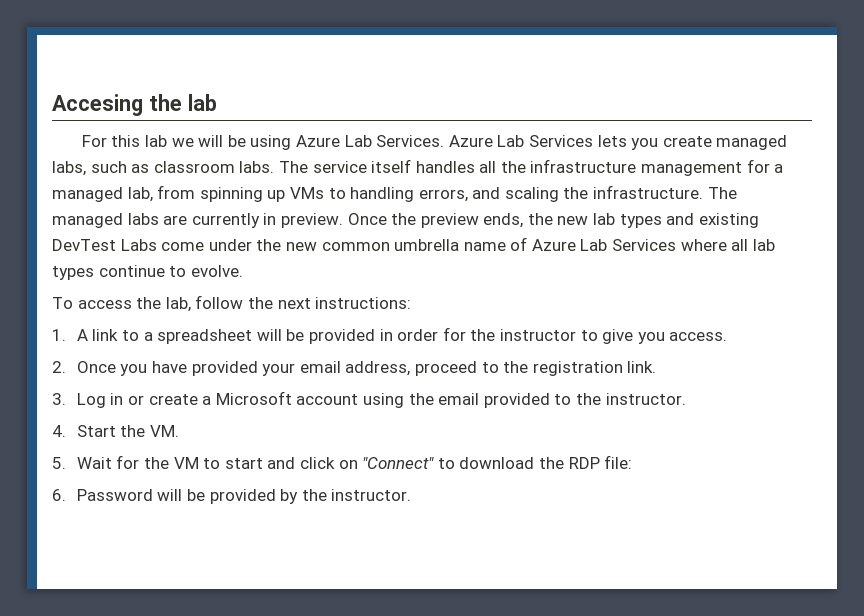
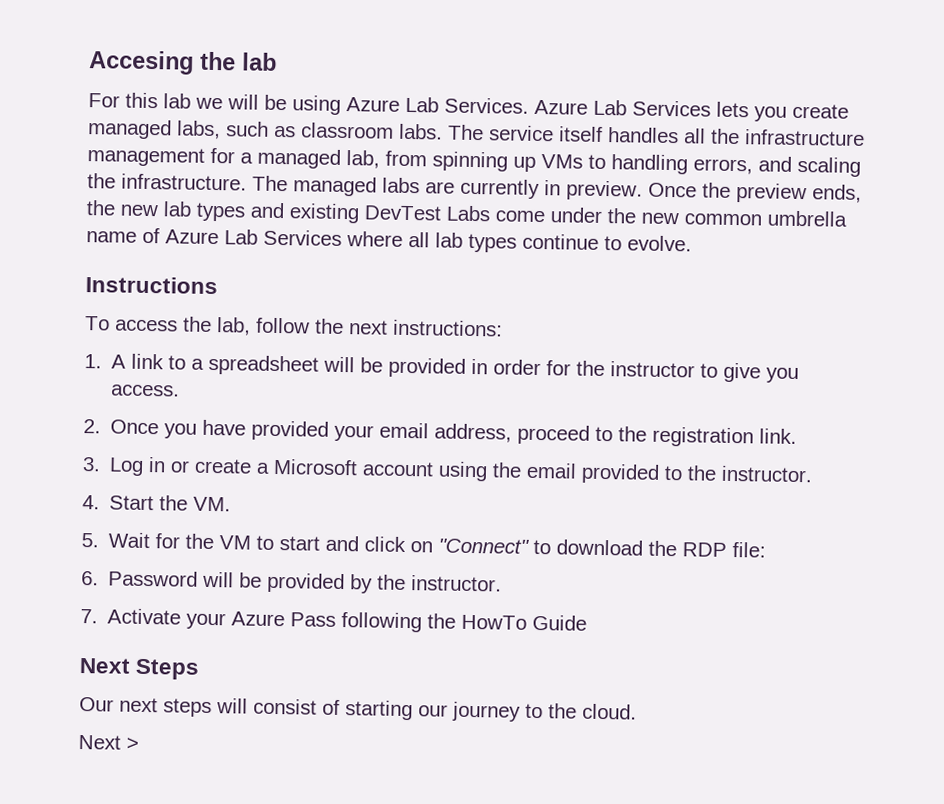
+ Instructions
+ 7. Activate your Azure Pass following the HowTo Guide
+ Next Steps
+ Our next steps will consist of starting our journey to the cloud.
+ Next >

